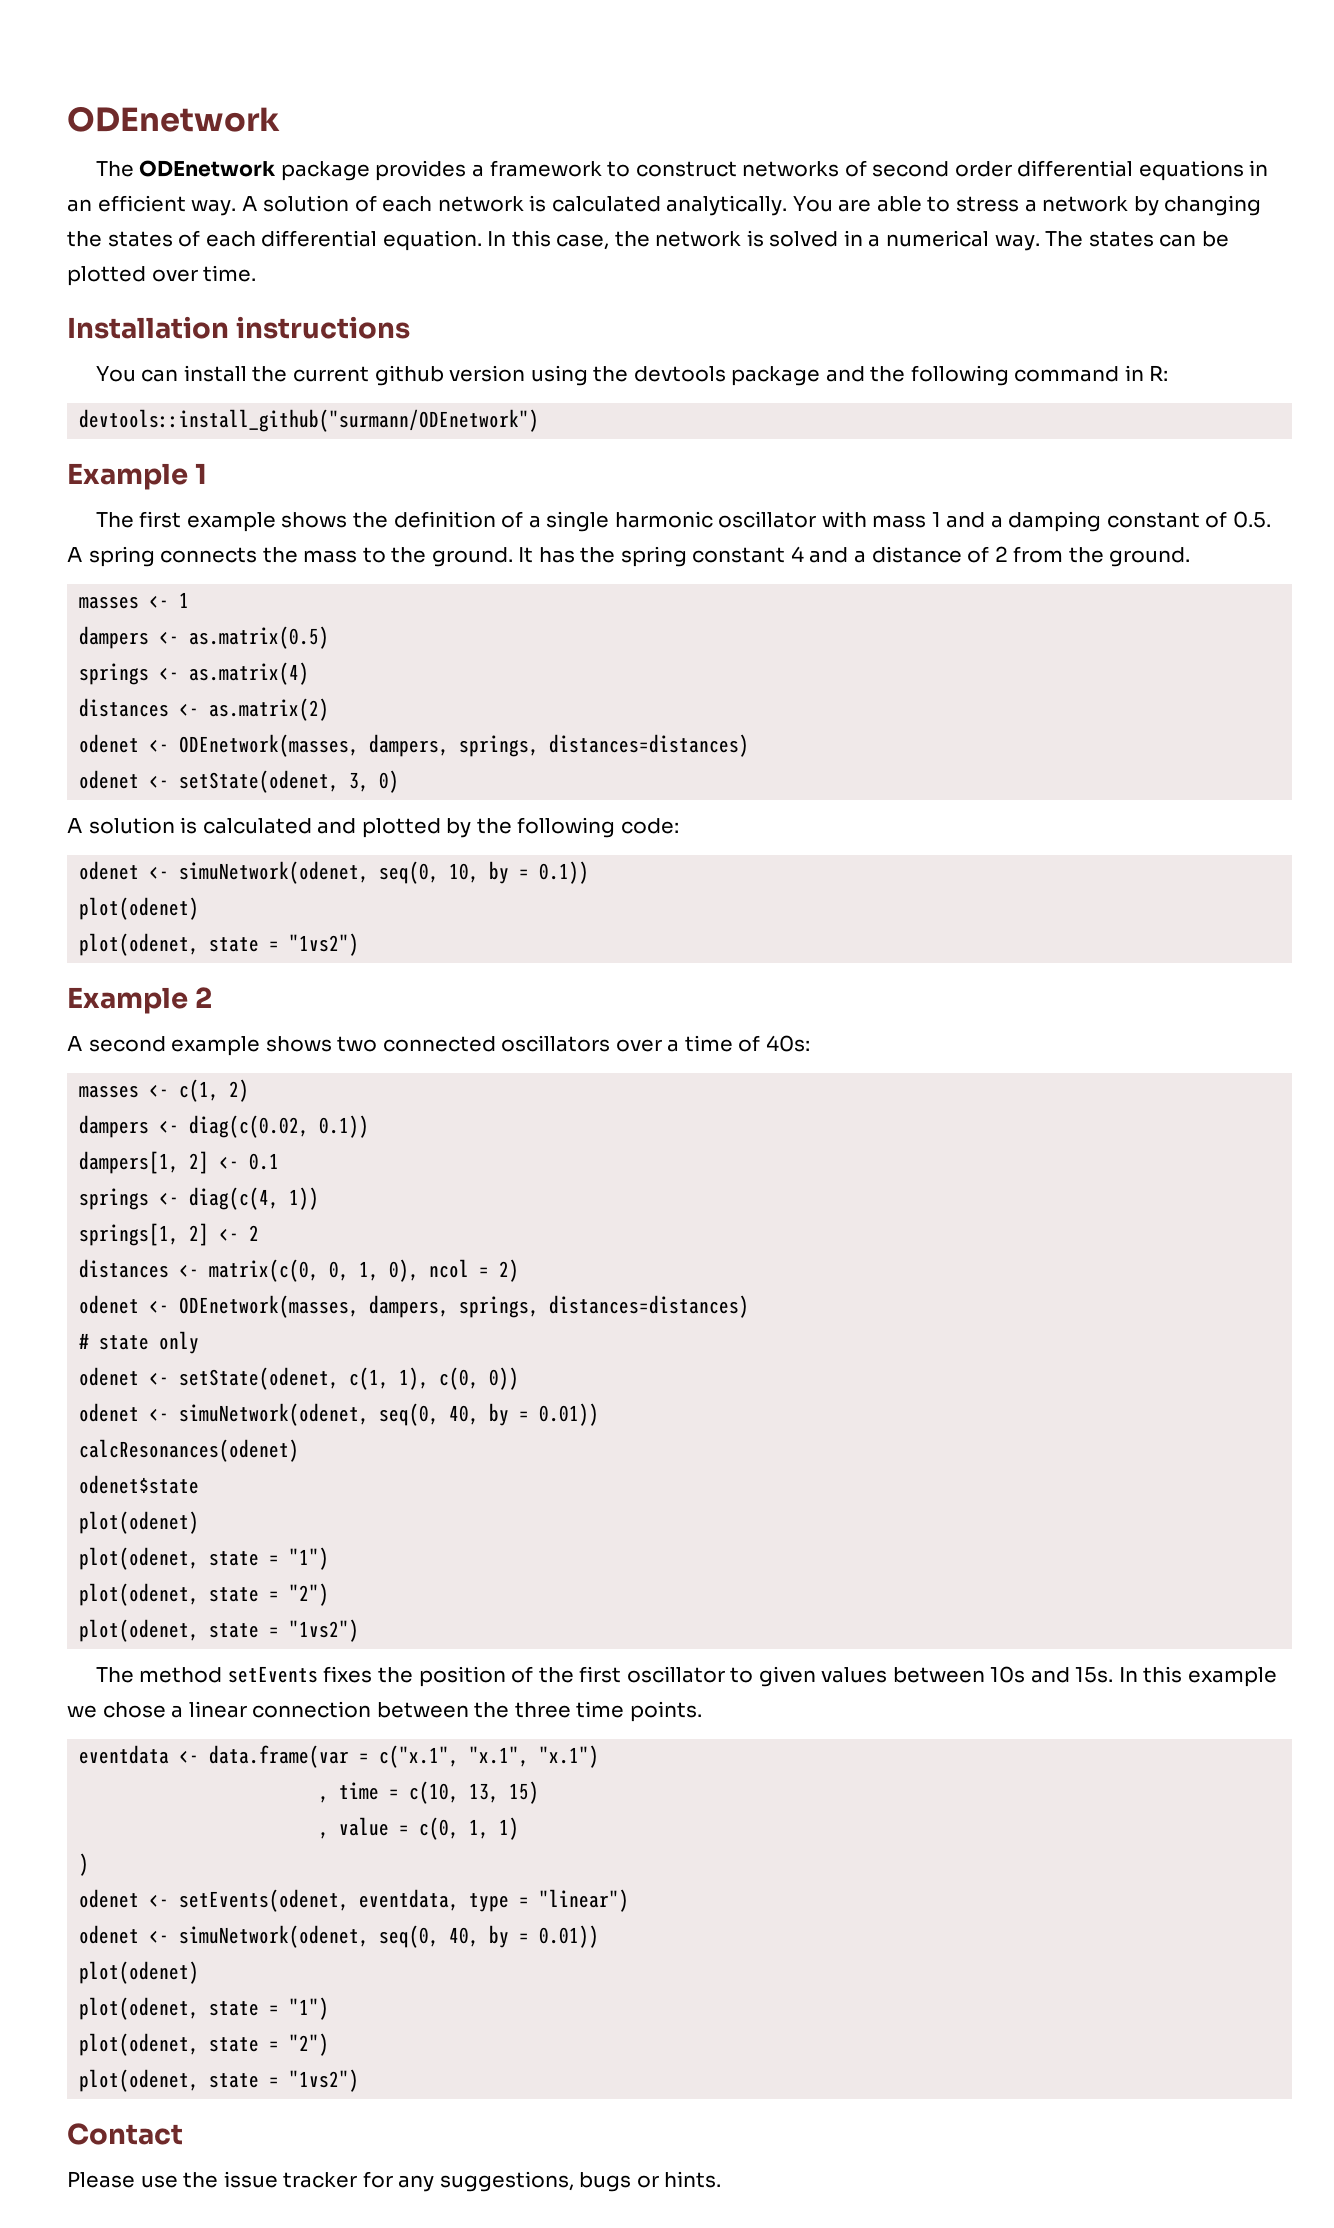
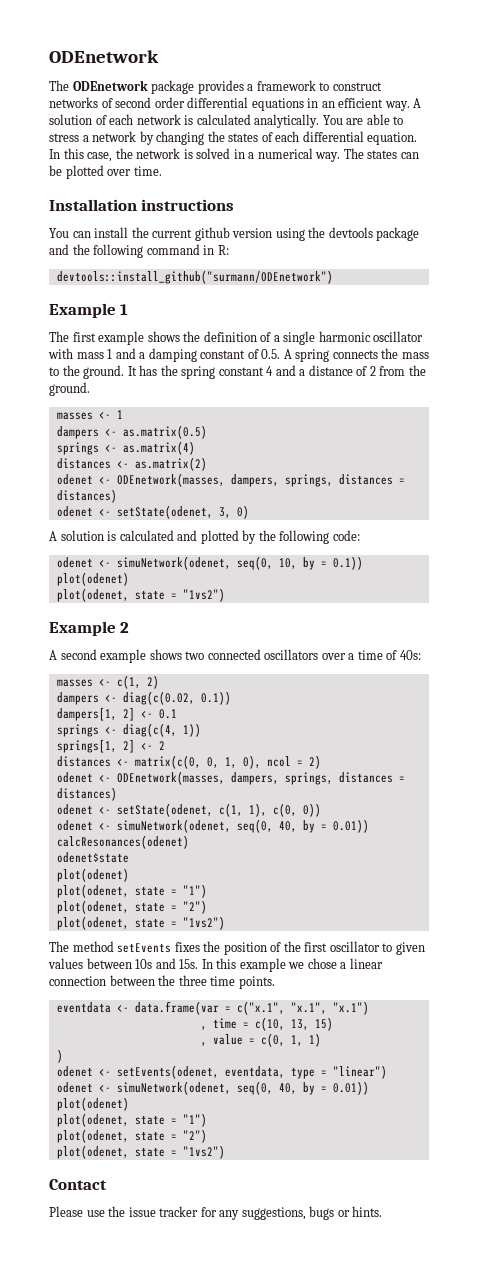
  distances <- as.matrix(2)
- odenet <- ODEnetwork(masses, dampers, springs, distances=distances)
+ odenet <- ODEnetwork(masses, dampers, springs, distances = distances)
  distances <- matrix(c(0, 0, 1, 0), ncol = 2)
- odenet <- ODEnetwork(masses, dampers, springs, distances=distances)
- # state only
+ odenet <- ODEnetwork(masses, dampers, springs, distances = distances)

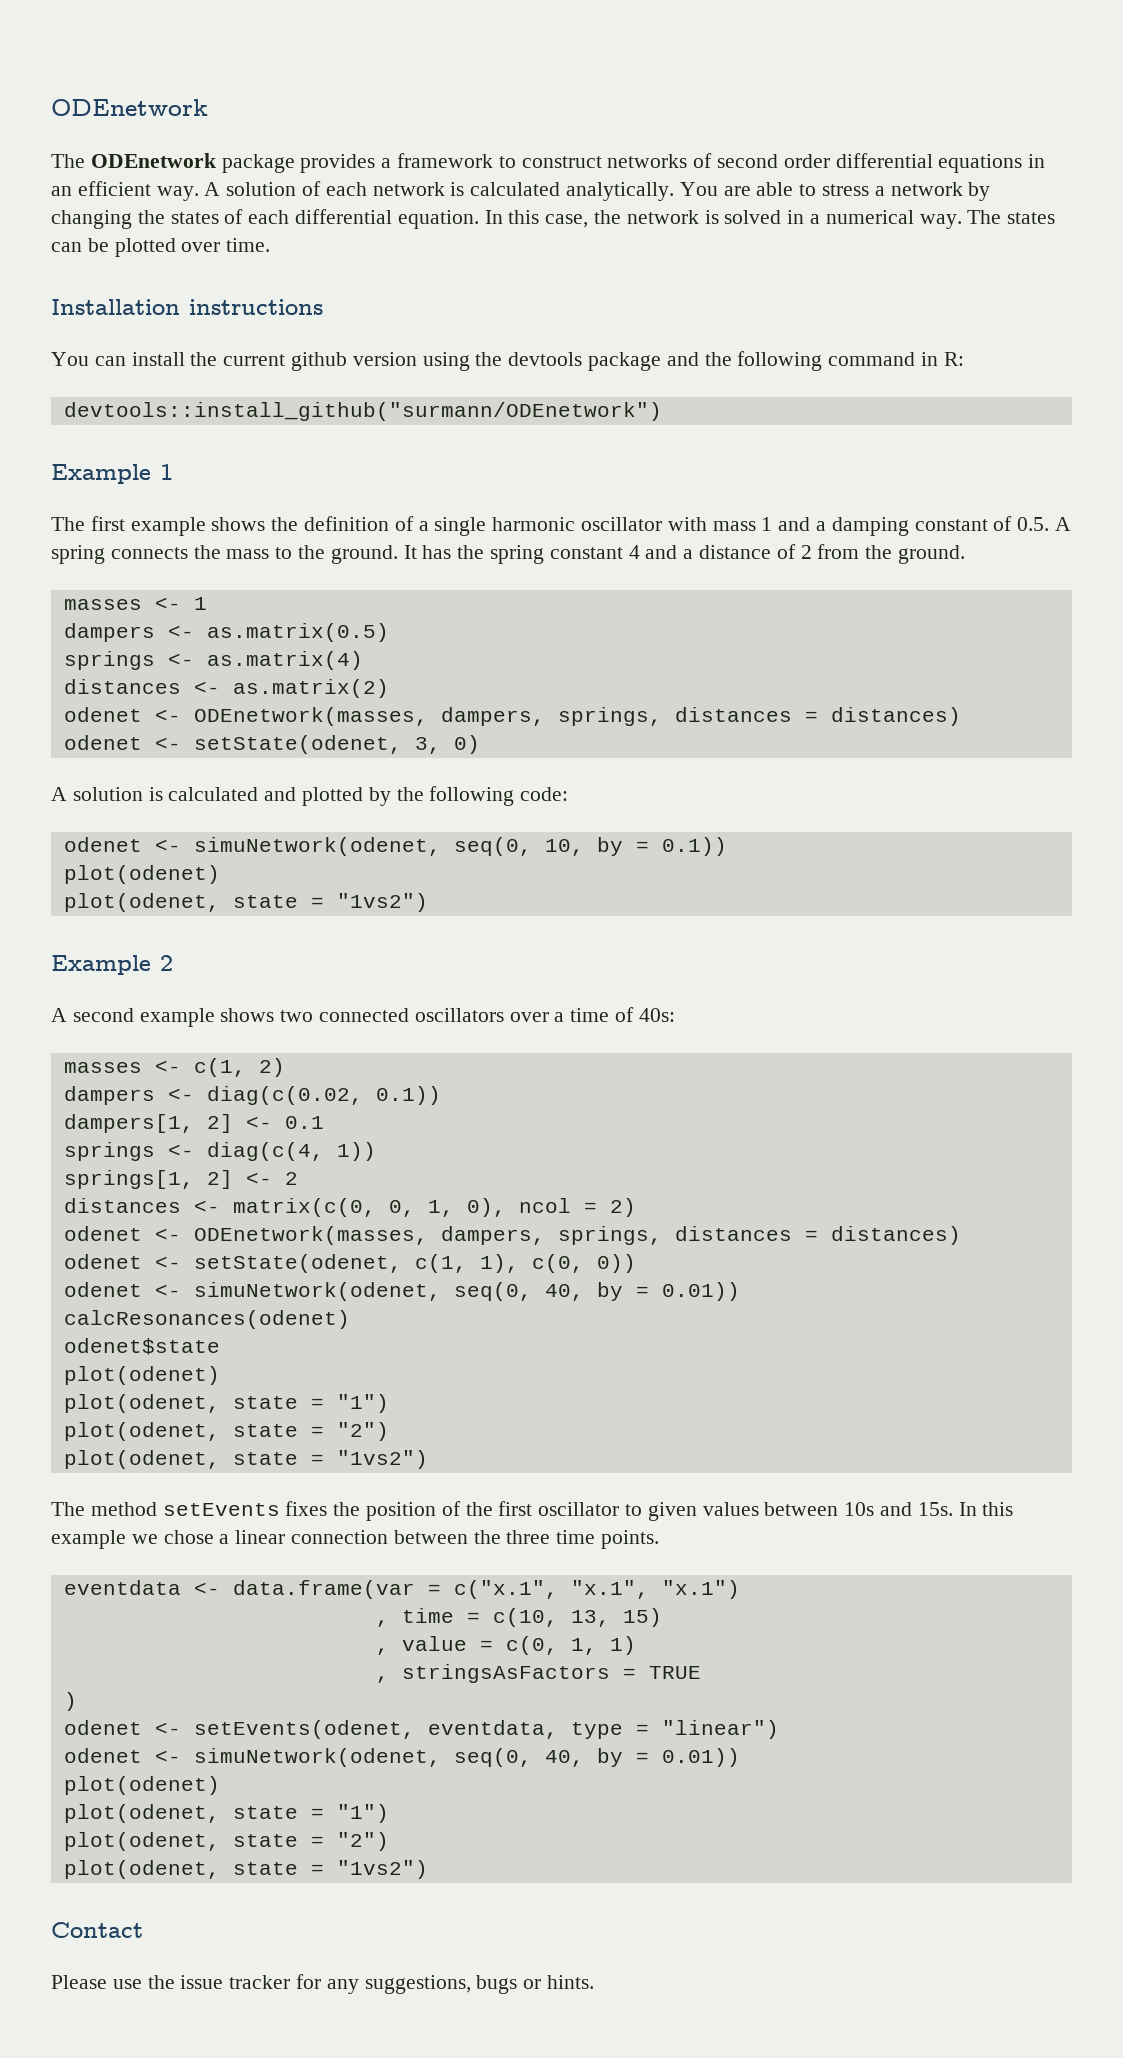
+ , stringsAsFactors = TRUE

